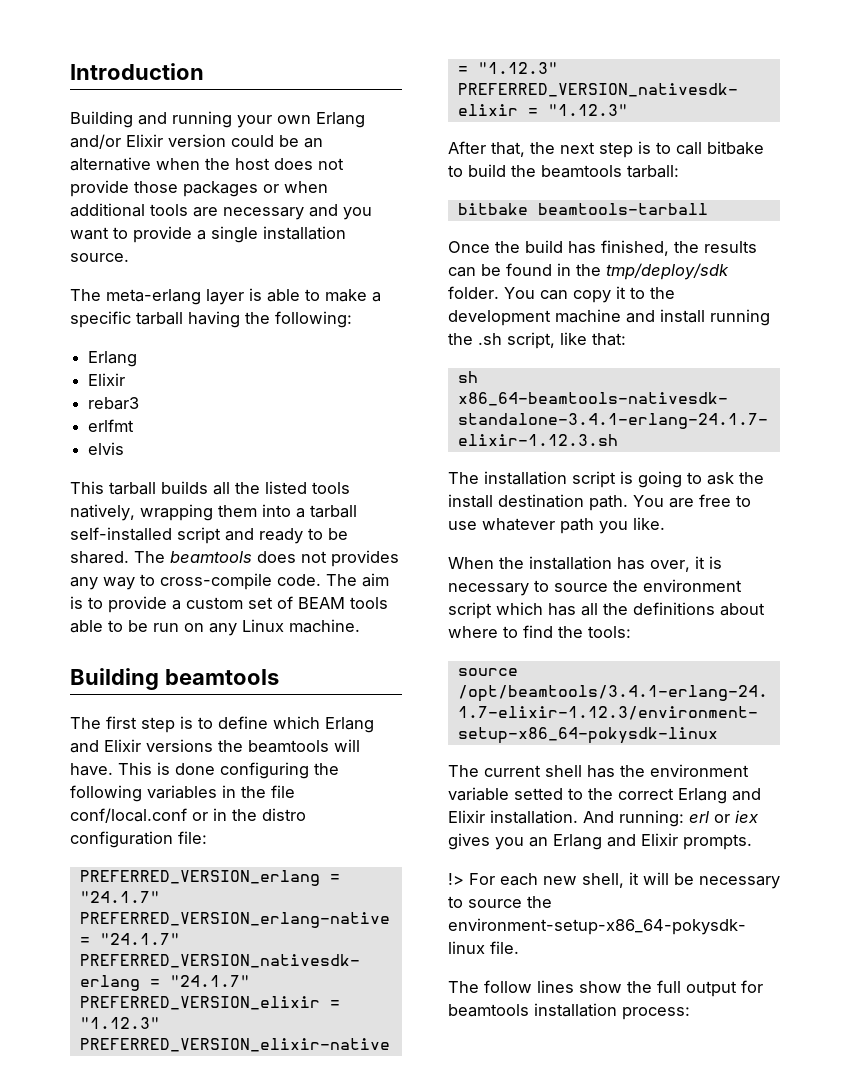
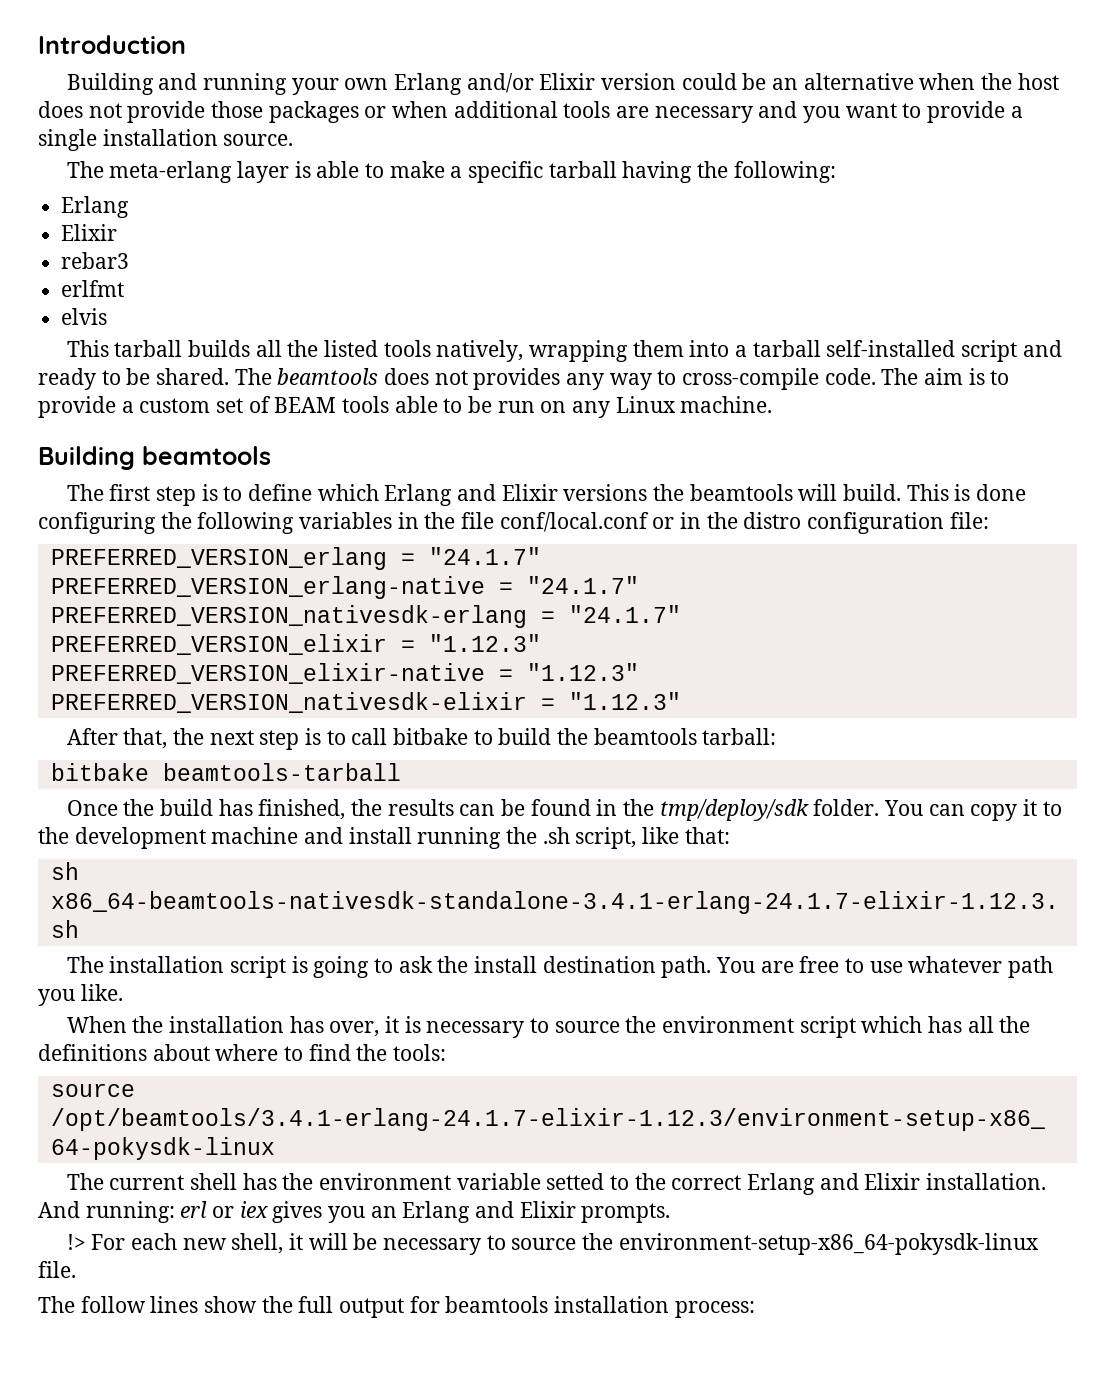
- The first step is to define which Erlang and Elixir versions the beamtools will have.
+ The first step is to define which Erlang and Elixir versions the beamtools will build.

